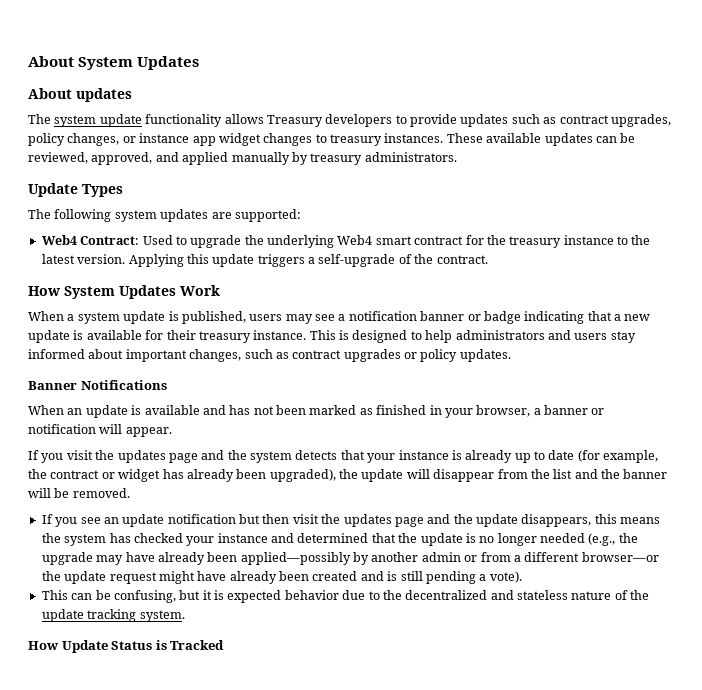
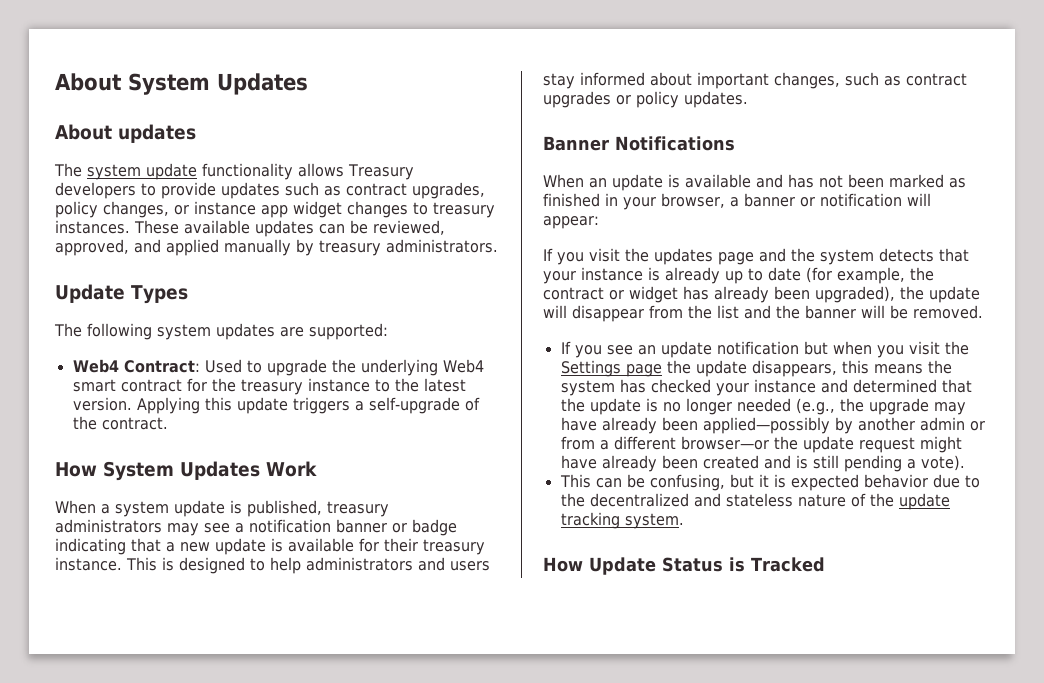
- When a system update is published, users may see a notification banner or badge indicating that a new update is available for their treasury instance.
+ When a system update is published, treasury administrators may see a notification banner or badge indicating that a new update is available for their treasury instance.
- When an update is available and has not been marked as finished in your browser, a banner or notification will appear.
+ When an update is available and has not been marked as finished in your browser, a banner or notification will appear:
- If you see an update notification but then visit the updates page and the update disappears, this means the system has checked your instance and determined that the update is no longer needed (e.g., the upgrade may have already been applied—possibly by another admin or from a different browser—or the update request might have already been created and is still pending a vote).
+ If you see an update notification but when you visit the Settings page the update disappears, this means the system has checked your instance and determined that the update is no longer needed (e.g., the upgrade may have already been applied—possibly by another admin or from a different browser—or the update request might have already been created and is still pending a vote).

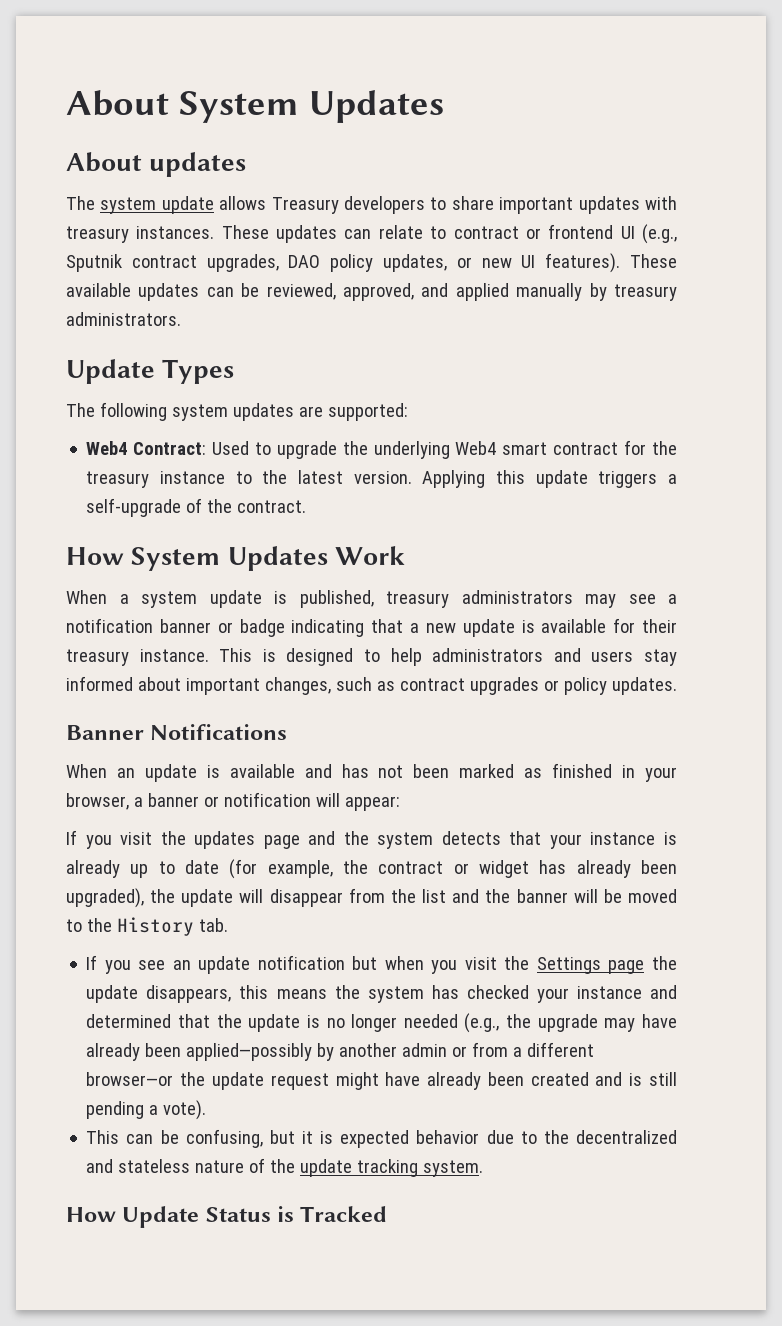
- The system update functionality allows Treasury developers to provide updates such as contract upgrades, policy changes, or instance app widget changes to treasury instances.
+ The system update allows Treasury developers to share important updates with treasury instances. These updates can relate to contract or frontend UI (e.g., Sputnik contract upgrades, DAO policy updates, or new UI features).
- If you visit the updates page and the system detects that your instance is already up to date (for example, the contract or widget has already been upgraded), the update will disappear from the list and the banner will be removed.
+ If you visit the updates page and the system detects that your instance is already up to date (for example, the contract or widget has already been upgraded), the update will disappear from the list and the banner will be moved to the History tab.

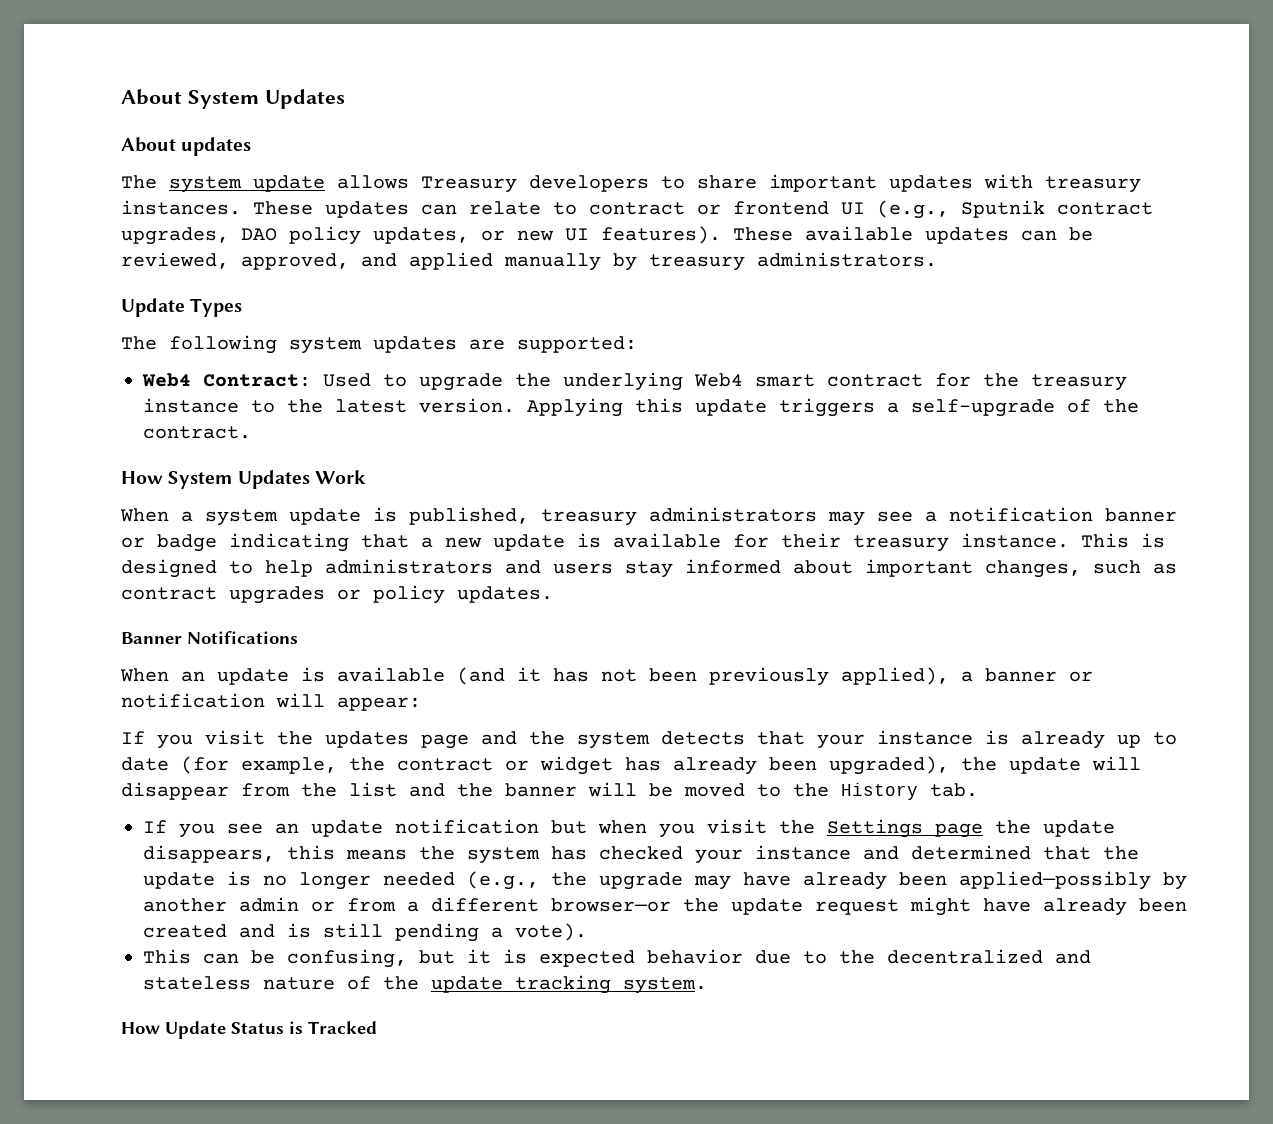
- When an update is available and has not been marked as finished in your browser, a banner or notification will appear:
+ When an update is available (and it has not been previously applied), a banner or notification will appear:

